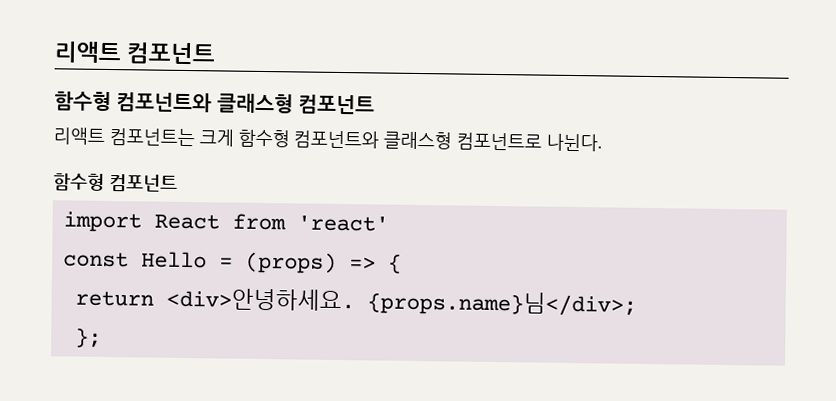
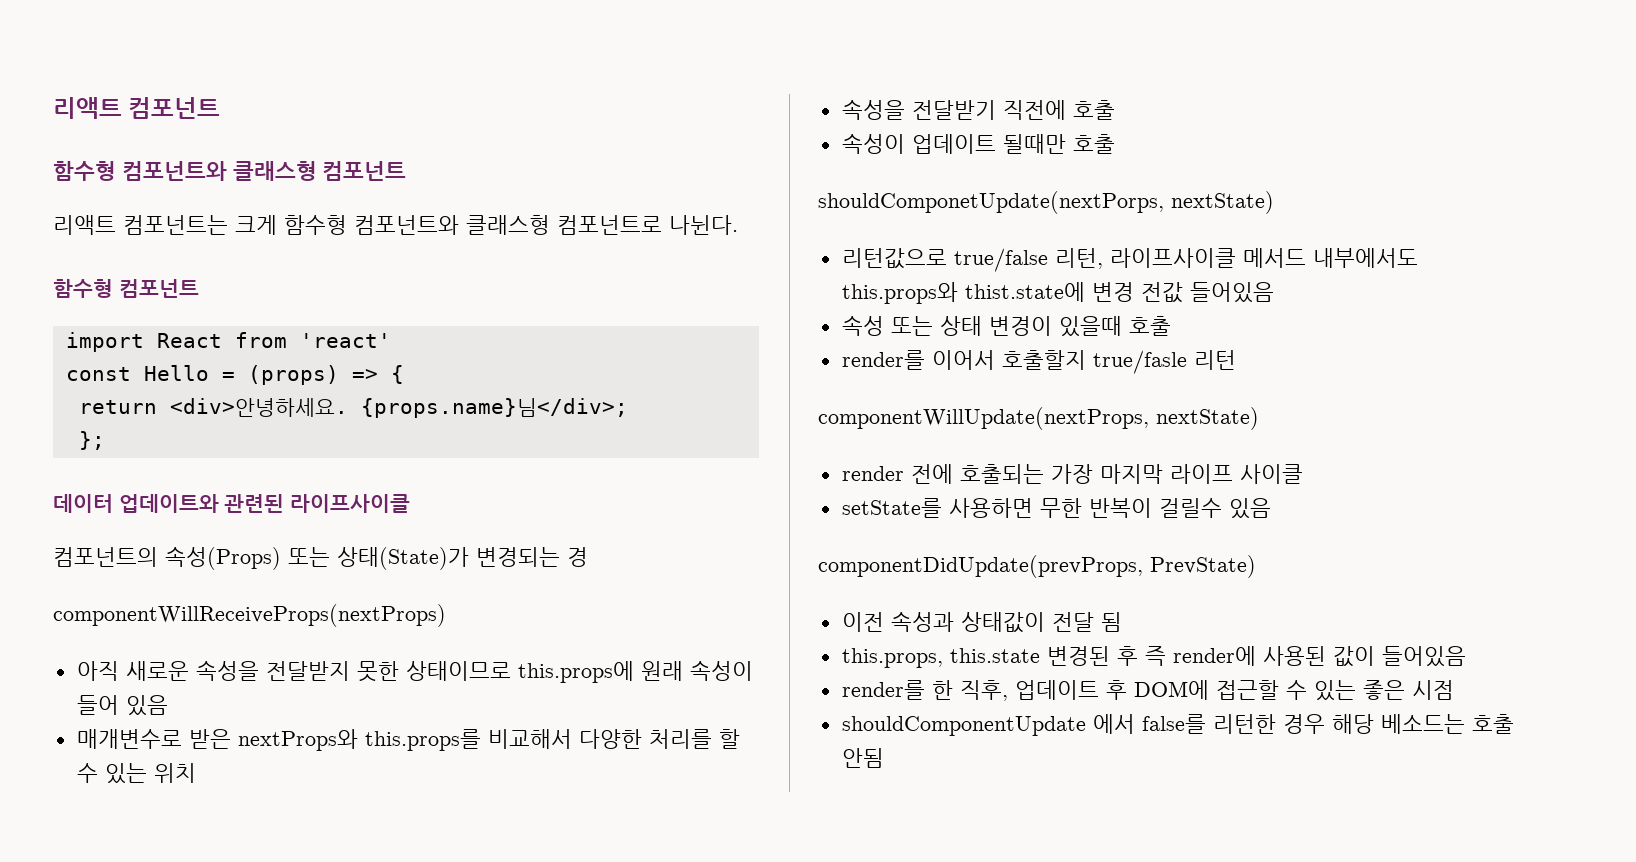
+ 데이터 업데이트와 관련된 라이프사이클
+ 컴포넌트의 속성(Props) 또는 상태(State)가 변경되는 경
+ componentWillReceiveProps(nextProps)
+ 아직 새로운 속성을 전달받지 못한 상태이므로 this.props에 원래 속성이 들어 있음
+ 매개변수로 받은 nextProps와 this.props를 비교해서 다양한 처리를 할 수 있는 위치
+ 속성을 전달받기 직전에 호출
+ 속성이 업데이트 될때만 호출
+ shouldComponetUpdate(nextPorps, nextState)
+ 리턴값으로 true/false 리턴, 라이프사이클 메서드 내부에서도 this.props와 thist.state에 변경 전값 들어있음
+ 속성 또는 상태 변경이 있을때 호출
+ render를 이어서 호출할지 true/fasle 리턴
+ componentWillUpdate(nextProps, nextState)
+ render 전에 호출되는 가장 마지막 라이프 사이클
+ setState를 사용하면 무한 반복이 걸릴수 있음
+ componentDidUpdate(prevProps, PrevState)
+ 이전 속성과 상태값이 전달 됨
+ this.props, this.state 변경된 후 즉 render에 사용된 값이 들어있음
+ render를 한 직후, 업데이트 후 DOM에 접근할 수 있는 좋은 시점
+ shouldComponentUpdate 에서 false를 리턴한 경우 해당 베소드는 호출 안됨

